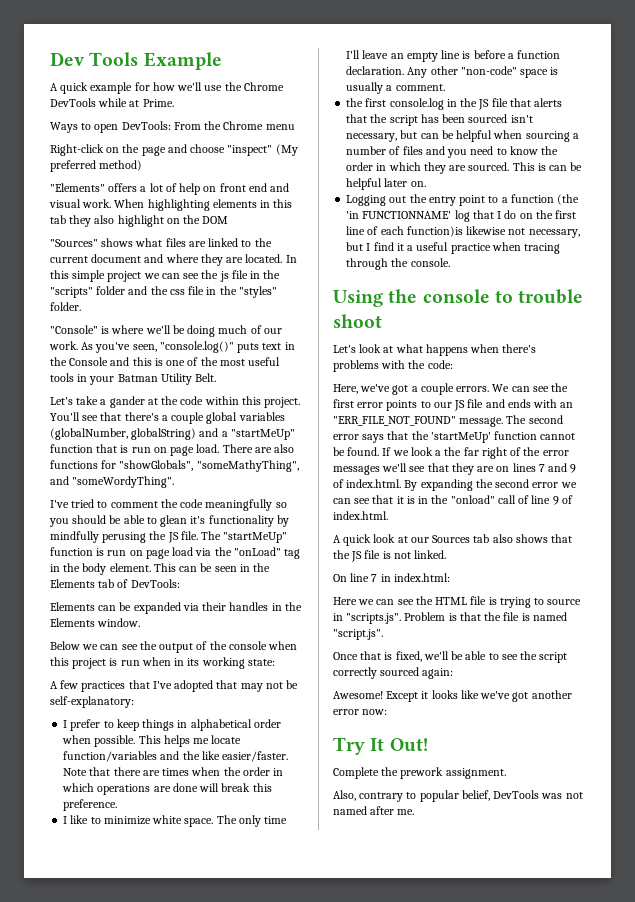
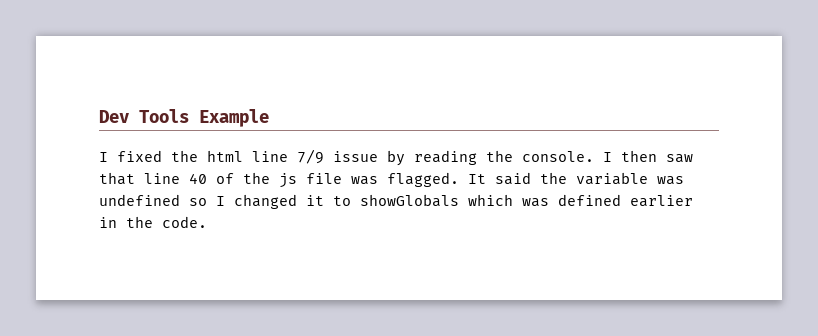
- A quick example for how we'll use the Chrome DevTools while at Prime.
- Ways to open DevTools: From the Chrome menu
- Right-click on the page and choose "inspect" (My preferred method)
- "Elements" offers a lot of help on front end and visual work. When highlighting elements in this tab they also highlight on the DOM
- "Sources" shows what files are linked to the current document and where they are located. In this simple project we can see the js file in the "scripts" folder and the css file in the "styles" folder.
- "Console" is where we'll be doing much of our work. As you've seen, "console.log()" puts text in the Console and this is one of the most useful tools in your Batman Utility Belt.
- Let's take a gander at the code within this project. You'll see that there's a couple global variables (globalNumber, globalString) and a "startMeUp" function that is run on page load. There are also functions for "showGlobals", "someMathyThing", and "someWordyThing".
- I've tried to comment the code meaningfully so you should be able to glean it's functionality by mindfully perusing the JS file. The "startMeUp" function is run on page load via the "onLoad" tag in the body element. This can be seen in the Elements tab of DevTools:
- Elements can be expanded via their handles in the Elements window.
- Below we can see the output of the console when this project is run when in its working state:
- A few practices that I've adopted that may not be self-explanatory:
- I prefer to keep things in alphabetical order when possible. This helps me locate function/variables and the like easier/faster. Note that there are times when the order in which operations are done will break this preference.
- I like to minimize white space. The only time I'll leave an empty line is before a function declaration. Any other "non-code" space is usually a comment.
- the first console.log in the JS file that alerts that the script has been sourced isn't necessary, but can be helpful when sourcing a number of files and you need to know the order in which they are sourced. This is can be helpful later on.
- Logging out the entry point to a function (the 'in FUNCTIONNAME' log that I do on the first line of each function)is likewise not necessary, but I find it a useful practice when tracing through the console.
- Using the console to trouble shoot
- Let's look at what happens when there's problems with the code:
- Here, we've got a couple errors. We can see the first error points to our JS file and ends with an "ERR_FILE_NOT_FOUND" message. The second error says that the 'startMeUp' function cannot be found. If we look a the far right of the error messages we'll see that they are on lines 7 and 9 of index.html. By expanding the second error we can see that it is in the "onload" call of line 9 of index.html.
- A quick look at our Sources tab also shows that the JS file is not linked.
- On line 7 in index.html:
- Here we can see the HTML file is trying to source in "scripts.js". Problem is that the file is named "script.js".
- Once that is fixed, we'll be able to see the script correctly sourced again:
- Awesome! Except it looks like we've got another error now:
- Try It Out!
- Complete the prework assignment.
- Also, contrary to popular belief, DevTools was not named after me.
+ I fixed the html line 7/9 issue by reading the console. I then saw that line 40 of the js file was flagged. It said the variable was undefined so I changed it to showGlobals which was defined earlier in the code.

